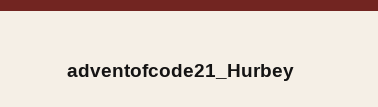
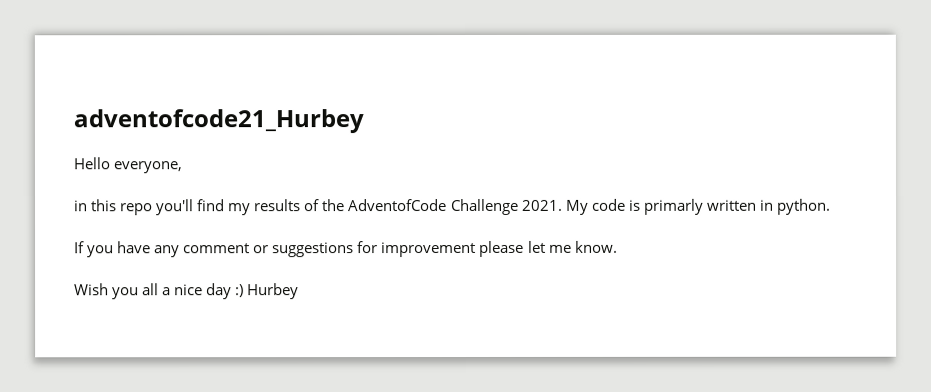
+ Hello everyone,
+ in this repo you'll find my results of the AdventofCode Challenge 2021. My code is primarly written in python.
+ If you have any comment or suggestions for improvement please let me know.
+ Wish you all a nice day :) Hurbey

